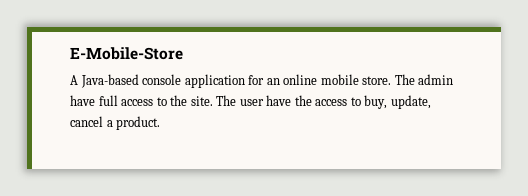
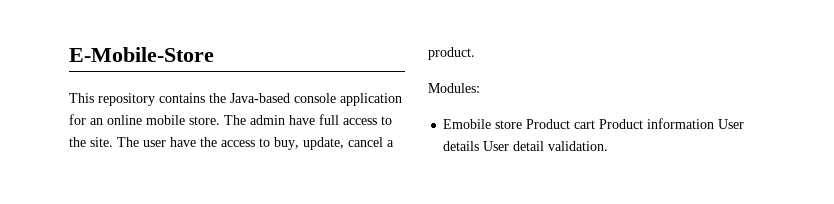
- A Java-based console application for an online mobile store.
+ This repository contains the Java-based console application for an online mobile store.
+ Modules:
+ Emobile store Product cart Product information User details User detail validation.

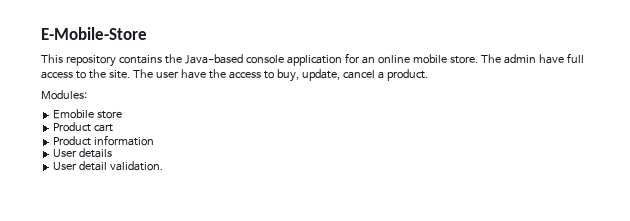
- Emobile store Product cart Product information User details User detail validation.
+ Emobile store
+ Product cart
+ Product information
+ User details
+ User detail validation.

